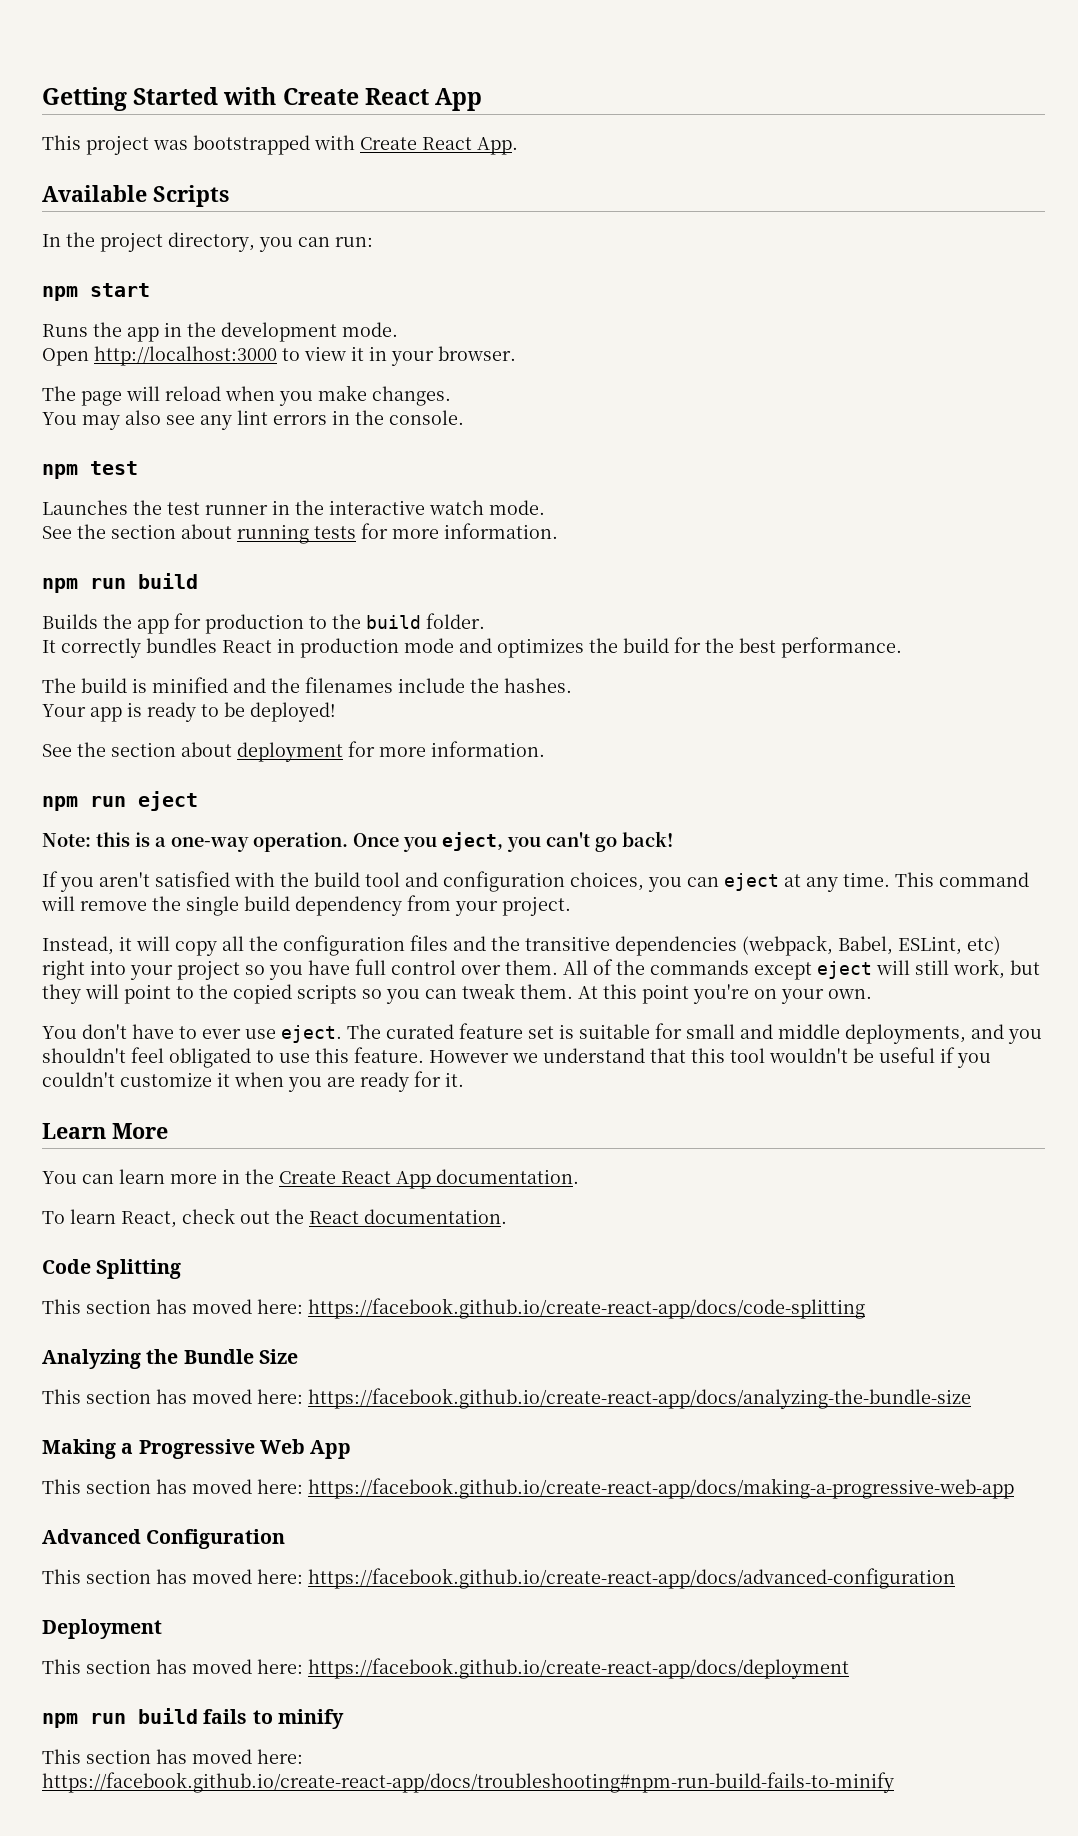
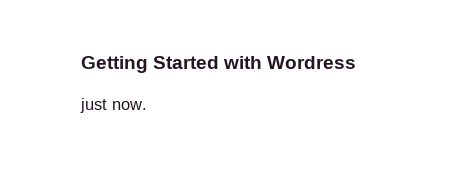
- Getting Started with Create React App
- This project was bootstrapped with Create React App.
- Available Scripts
- In the project directory, you can run:
- npm start
- Runs the app in the development mode.
- Open http://localhost:3000 to view it in your browser.
- The page will reload when you make changes.
- You may also see any lint errors in the console.
- npm test
- Launches the test runner in the interactive watch mode.
- See the section about running tests for more information.
- npm run build
- Builds the app for production to the build folder.
- It correctly bundles React in production mode and optimizes the build for the best performance.
- The build is minified and the filenames include the hashes.
- Your app is ready to be deployed!
- See the section about deployment for more information.
- npm run eject
- Note: this is a one-way operation. Once you eject, you can't go back!
- If you aren't satisfied with the build tool and configuration choices, you can eject at any time. This command will remove the single build dependency from your project.
- Instead, it will copy all the configuration files and the transitive dependencies (webpack, Babel, ESLint, etc) right into your project so you have full control over them. All of the commands except eject will still work, but they will point to the copied scripts so you can tweak them. At this point you're on your own.
- You don't have to ever use eject. The curated feature set is suitable for small and middle deployments, and you shouldn't feel obligated to use this feature. However we understand that this tool wouldn't be useful if you couldn't customize it when you are ready for it.
- Learn More
- You can learn more in the Create React App documentation.
- To learn React, check out the React documentation.
- Code Splitting
- This section has moved here: https://facebook.github.io/create-react-app/docs/code-splitting
- Analyzing the Bundle Size
- This section has moved here: https://facebook.github.io/create-react-app/docs/analyzing-the-bundle-size
- Making a Progressive Web App
- This section has moved here: https://facebook.github.io/create-react-app/docs/making-a-progressive-web-app
- Advanced Configuration
- This section has moved here: https://facebook.github.io/create-react-app/docs/advanced-configuration
- Deployment
- This section has moved here: https://facebook.github.io/create-react-app/docs/deployment
- npm run build fails to minify
- This section has moved here: https://facebook.github.io/create-react-app/docs/troubleshooting#npm-run-build-fails-to-minify
+ Getting Started with Wordress
+ just now.

